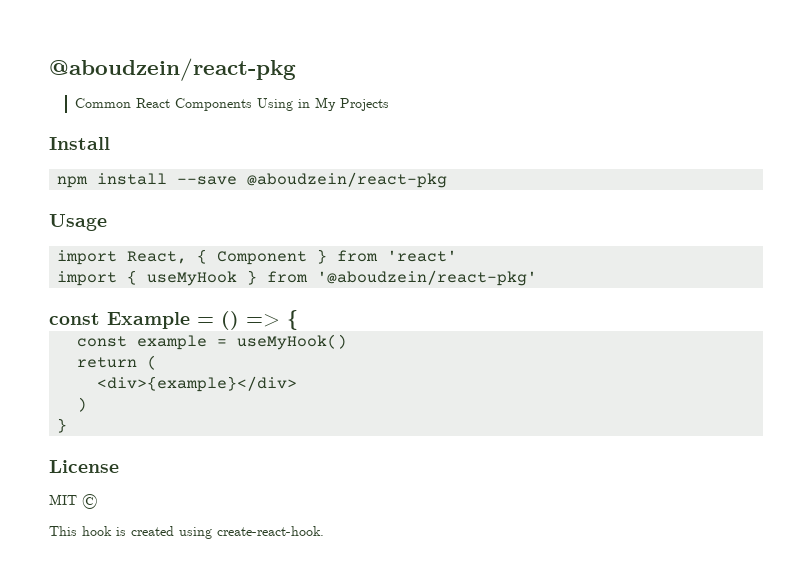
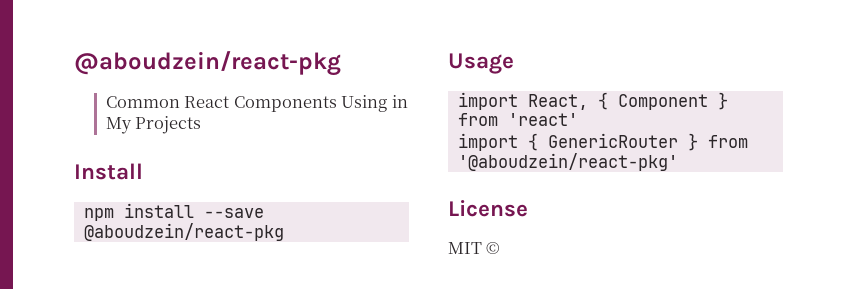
- import { useMyHook } from '@aboudzein/react-pkg'
+ import { GenericRouter } from '@aboudzein/react-pkg'
- const Example = () => {
- const example = useMyHook()
- return (
- <div>{example}</div>
- )
- }
  License
  MIT ©
- This hook is created using create-react-hook.

